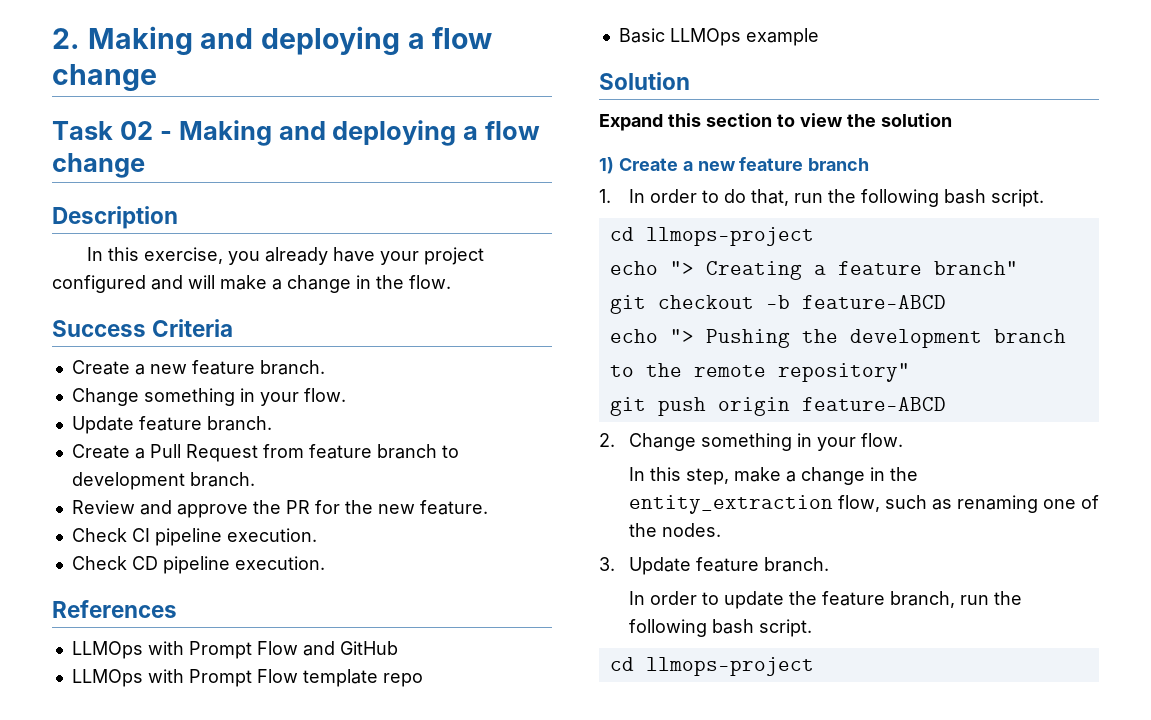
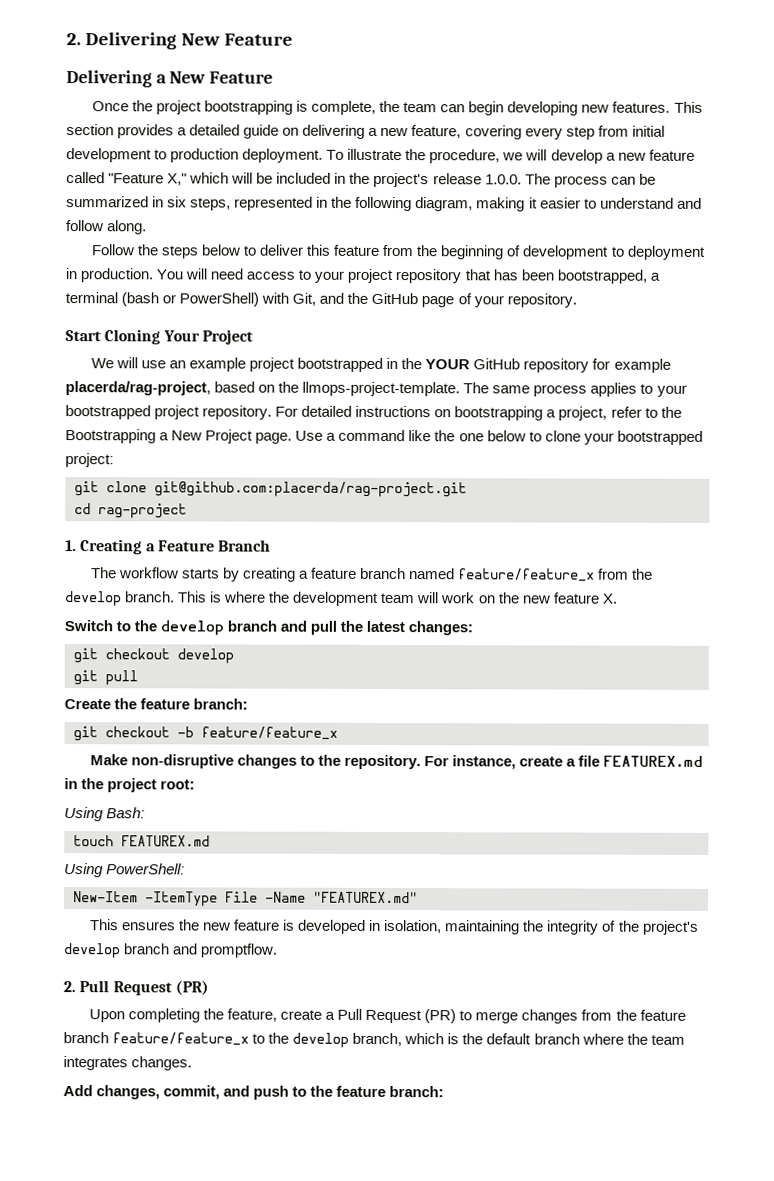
- 2. Making and deploying a flow change
- Task 02 - Making and deploying a flow change
- Description
- In this exercise, you already have your project configured and will make a change in the flow.
- Success Criteria
- Create a new feature branch.
- Change something in your flow.
- Update feature branch.
- Create a Pull Request from feature branch to development branch.
- Review and approve the PR for the new feature.
- Check CI pipeline execution.
- Check CD pipeline execution.
- References
- LLMOps with Prompt Flow and GitHub
- LLMOps with Prompt Flow template repo
- Basic LLMOps example
- Solution
- Expand this section to view the solution
- 1) Create a new feature branch
- 1. In order to do that, run the following bash script.
- cd llmops-project
- echo "> Creating a feature branch"
- git checkout -b feature-ABCD
- echo "> Pushing the development branch to the remote repository"
- git push origin feature-ABCD
- 2. Change something in your flow.
- In this step, make a change in the entity_extraction flow, such as renaming one of the nodes.
- 3. Update feature branch.
- In order to update the feature branch, run the following bash script.
- cd llmops-project
+ 2. Delivering New Feature
+ Delivering a New Feature
+ Once the project bootstrapping is complete, the team can begin developing new features. This section provides a detailed guide on delivering a new feature, covering every step from initial development to production deployment. To illustrate the procedure, we will develop a new feature called "Feature X," which will be included in the project's release 1.0.0. The process can be summarized in six steps, represented in the following diagram, making it easier to understand and follow along.
+ Follow the steps below to deliver this feature from the beginning of development to deployment in production. You will need access to your project repository that has been bootstrapped, a terminal (bash or PowerShell) with Git, and the GitHub page of your repository.
+ Start Cloning Your Project
+ We will use an example project bootstrapped in the YOUR GitHub repository for example placerda/rag-project, based on the llmops-project-template. The same process applies to your bootstrapped project repository. For detailed instructions on bootstrapping a project, refer to the Bootstrapping a New Project page. Use a command like the one below to clone your bootstrapped project:
+ git clone git@github.com:placerda/rag-project.git
+ cd rag-project
+ 1. Creating a Feature Branch
+ The workflow starts by creating a feature branch named feature/feature_x from the develop branch. This is where the development team will work on the new feature X.
+ Switch to the develop branch and pull the latest changes:
+ git checkout develop
+ git pull
+ Create the feature branch:
+ git checkout -b feature/feature_x
+ Make non-disruptive changes to the repository. For instance, create a file FEATUREX.md in the project root:
+ Using Bash:
+ touch FEATUREX.md
+ Using PowerShell:
+ New-Item -ItemType File -Name "FEATUREX.md"
+ This ensures the new feature is developed in isolation, maintaining the integrity of the project's develop branch and promptflow.
+ 2. Pull Request (PR)
+ Upon completing the feature, create a Pull Request (PR) to merge changes from the feature branch feature/feature_x to the develop branch, which is the default branch where the team integrates changes.
+ Add changes, commit, and push to the feature branch:

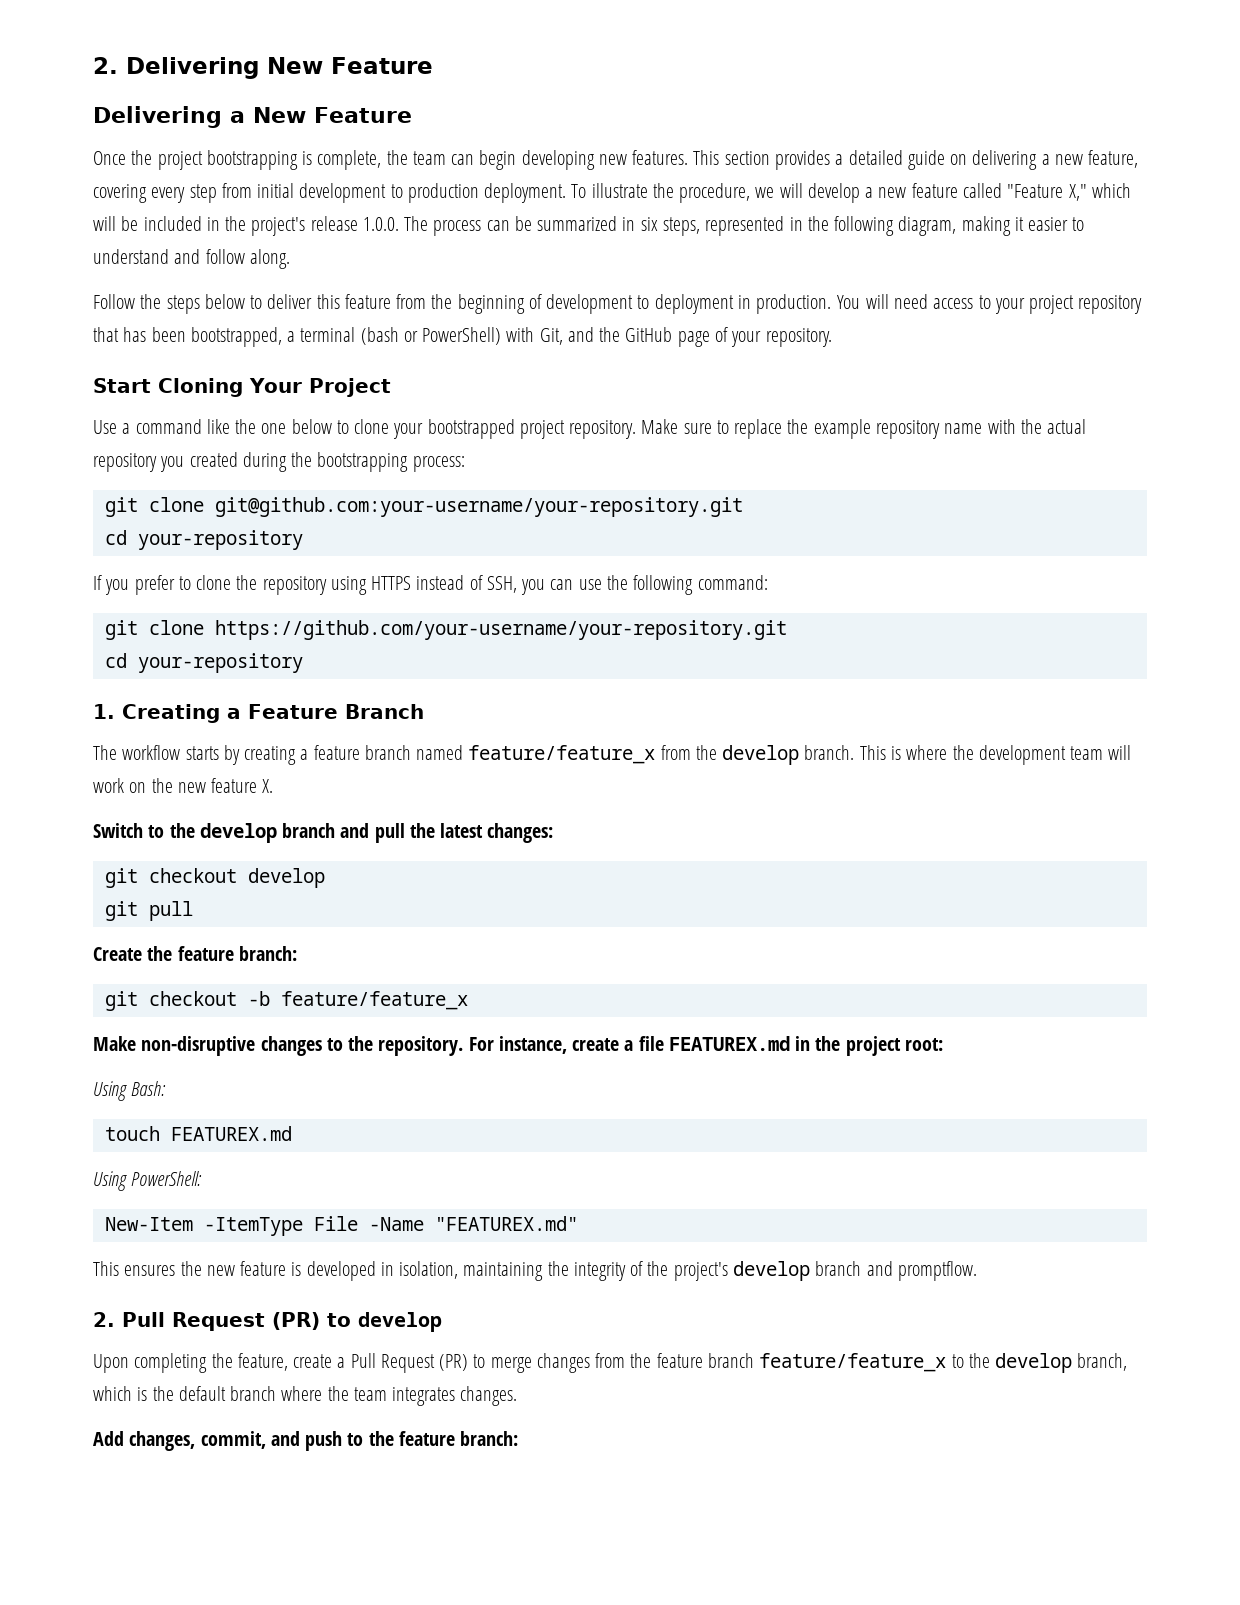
- We will use an example project bootstrapped in the YOUR GitHub repository for example placerda/rag-project, based on the llmops-project-template. The same process applies to your bootstrapped project repository. For detailed instructions on bootstrapping a project, refer to the Bootstrapping a New Project page. Use a command like the one below to clone your bootstrapped project:
- git clone git@github.com:placerda/rag-project.git
- cd rag-project
+ Use a command like the one below to clone your bootstrapped project repository. Make sure to replace the example repository name with the actual repository you created during the bootstrapping process:
+ git clone git@github.com:your-username/your-repository.git
+ cd your-repository
+ If you prefer to clone the repository using HTTPS instead of SSH, you can use the following command:
+ git clone https://github.com/your-username/your-repository.git
+ cd your-repository
- 2. Pull Request (PR)
+ 2. Pull Request (PR) to develop

